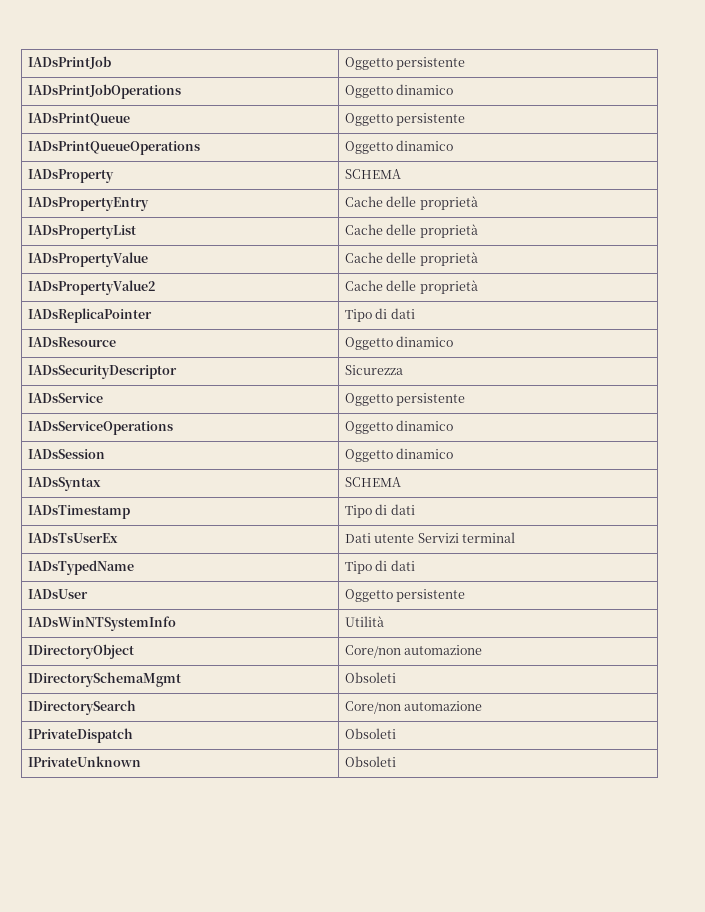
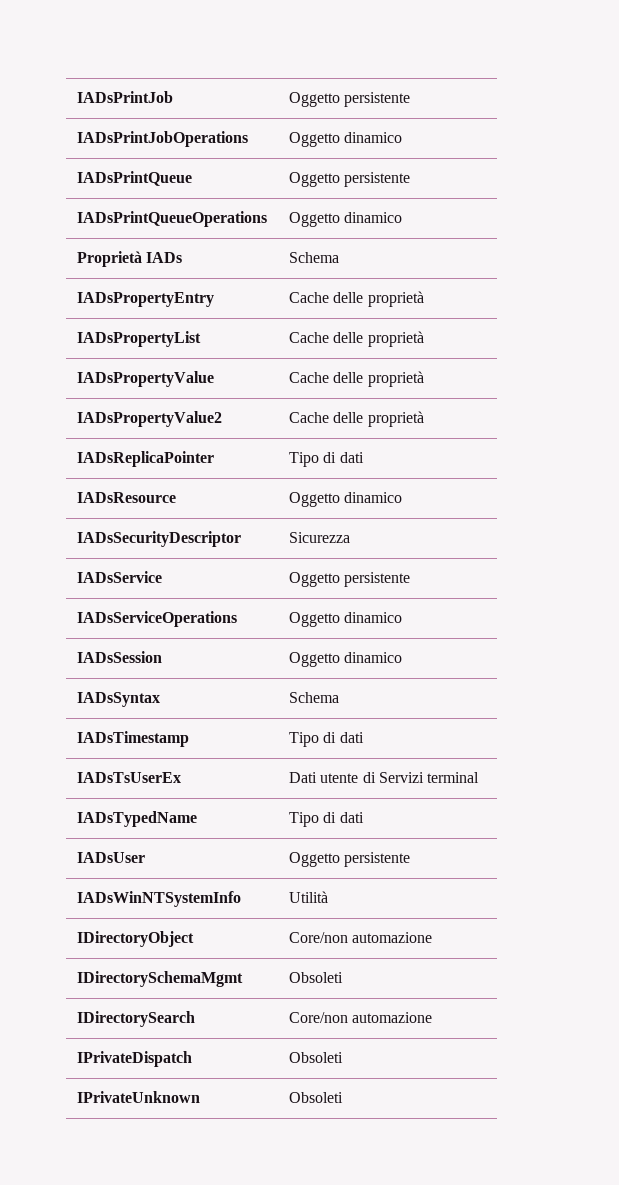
- IADsProperty | SCHEMA
+ Proprietà IADs | Schema
- IADsSyntax | SCHEMA
+ IADsSyntax | Schema
- IADsTsUserEx | Dati utente Servizi terminal
+ IADsTsUserEx | Dati utente di Servizi terminal

